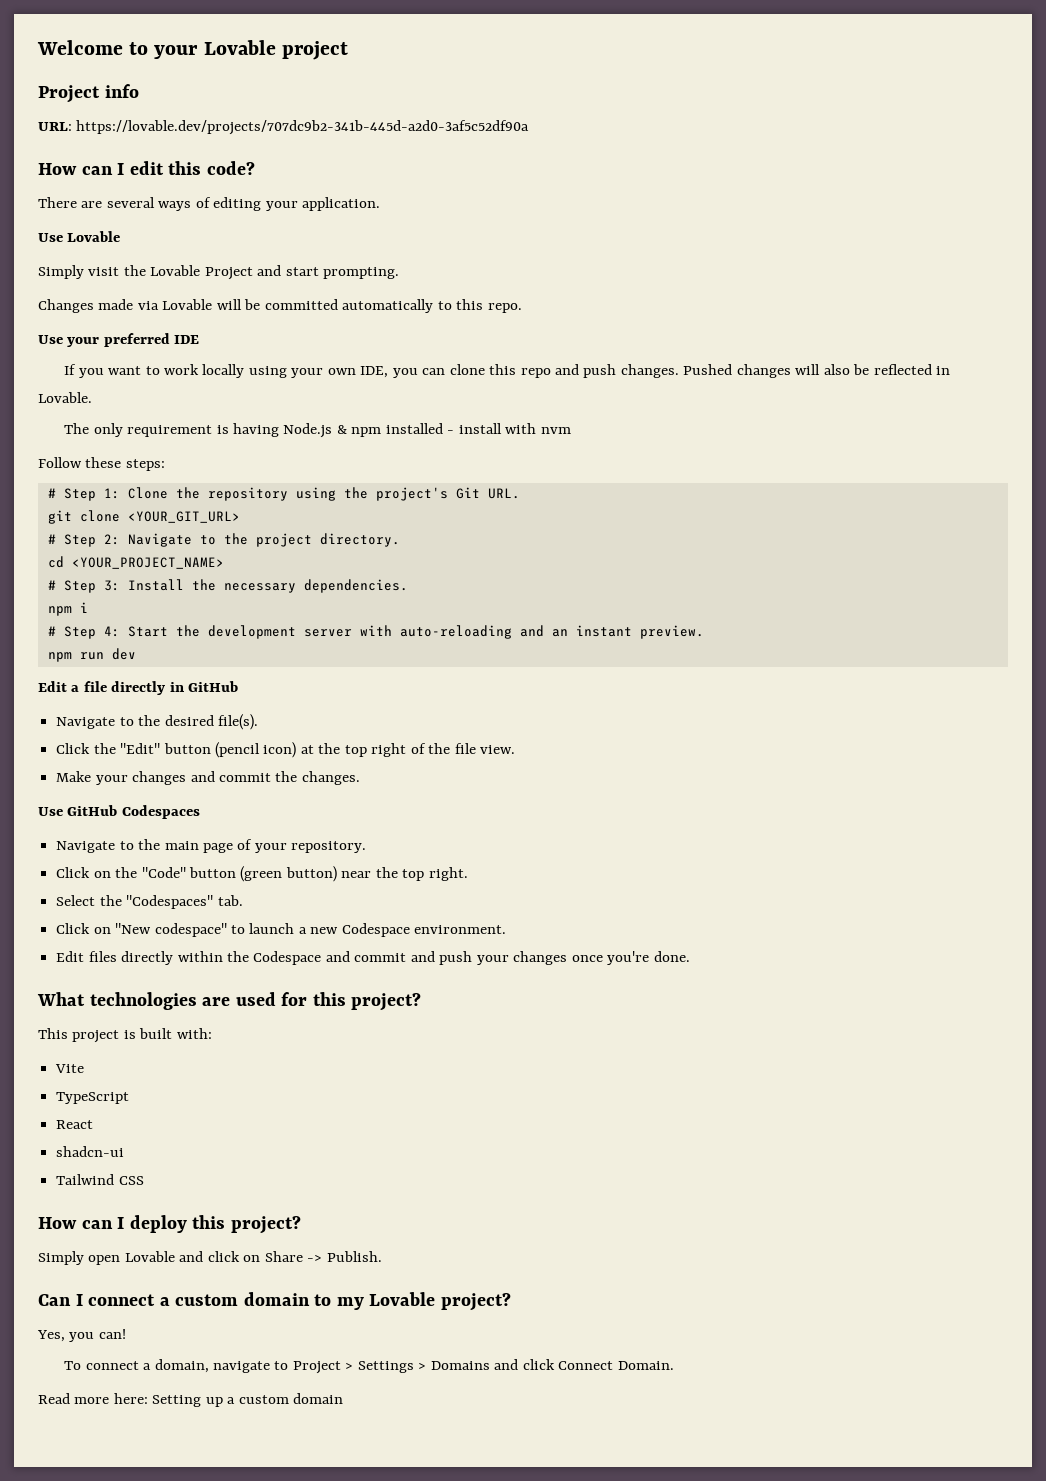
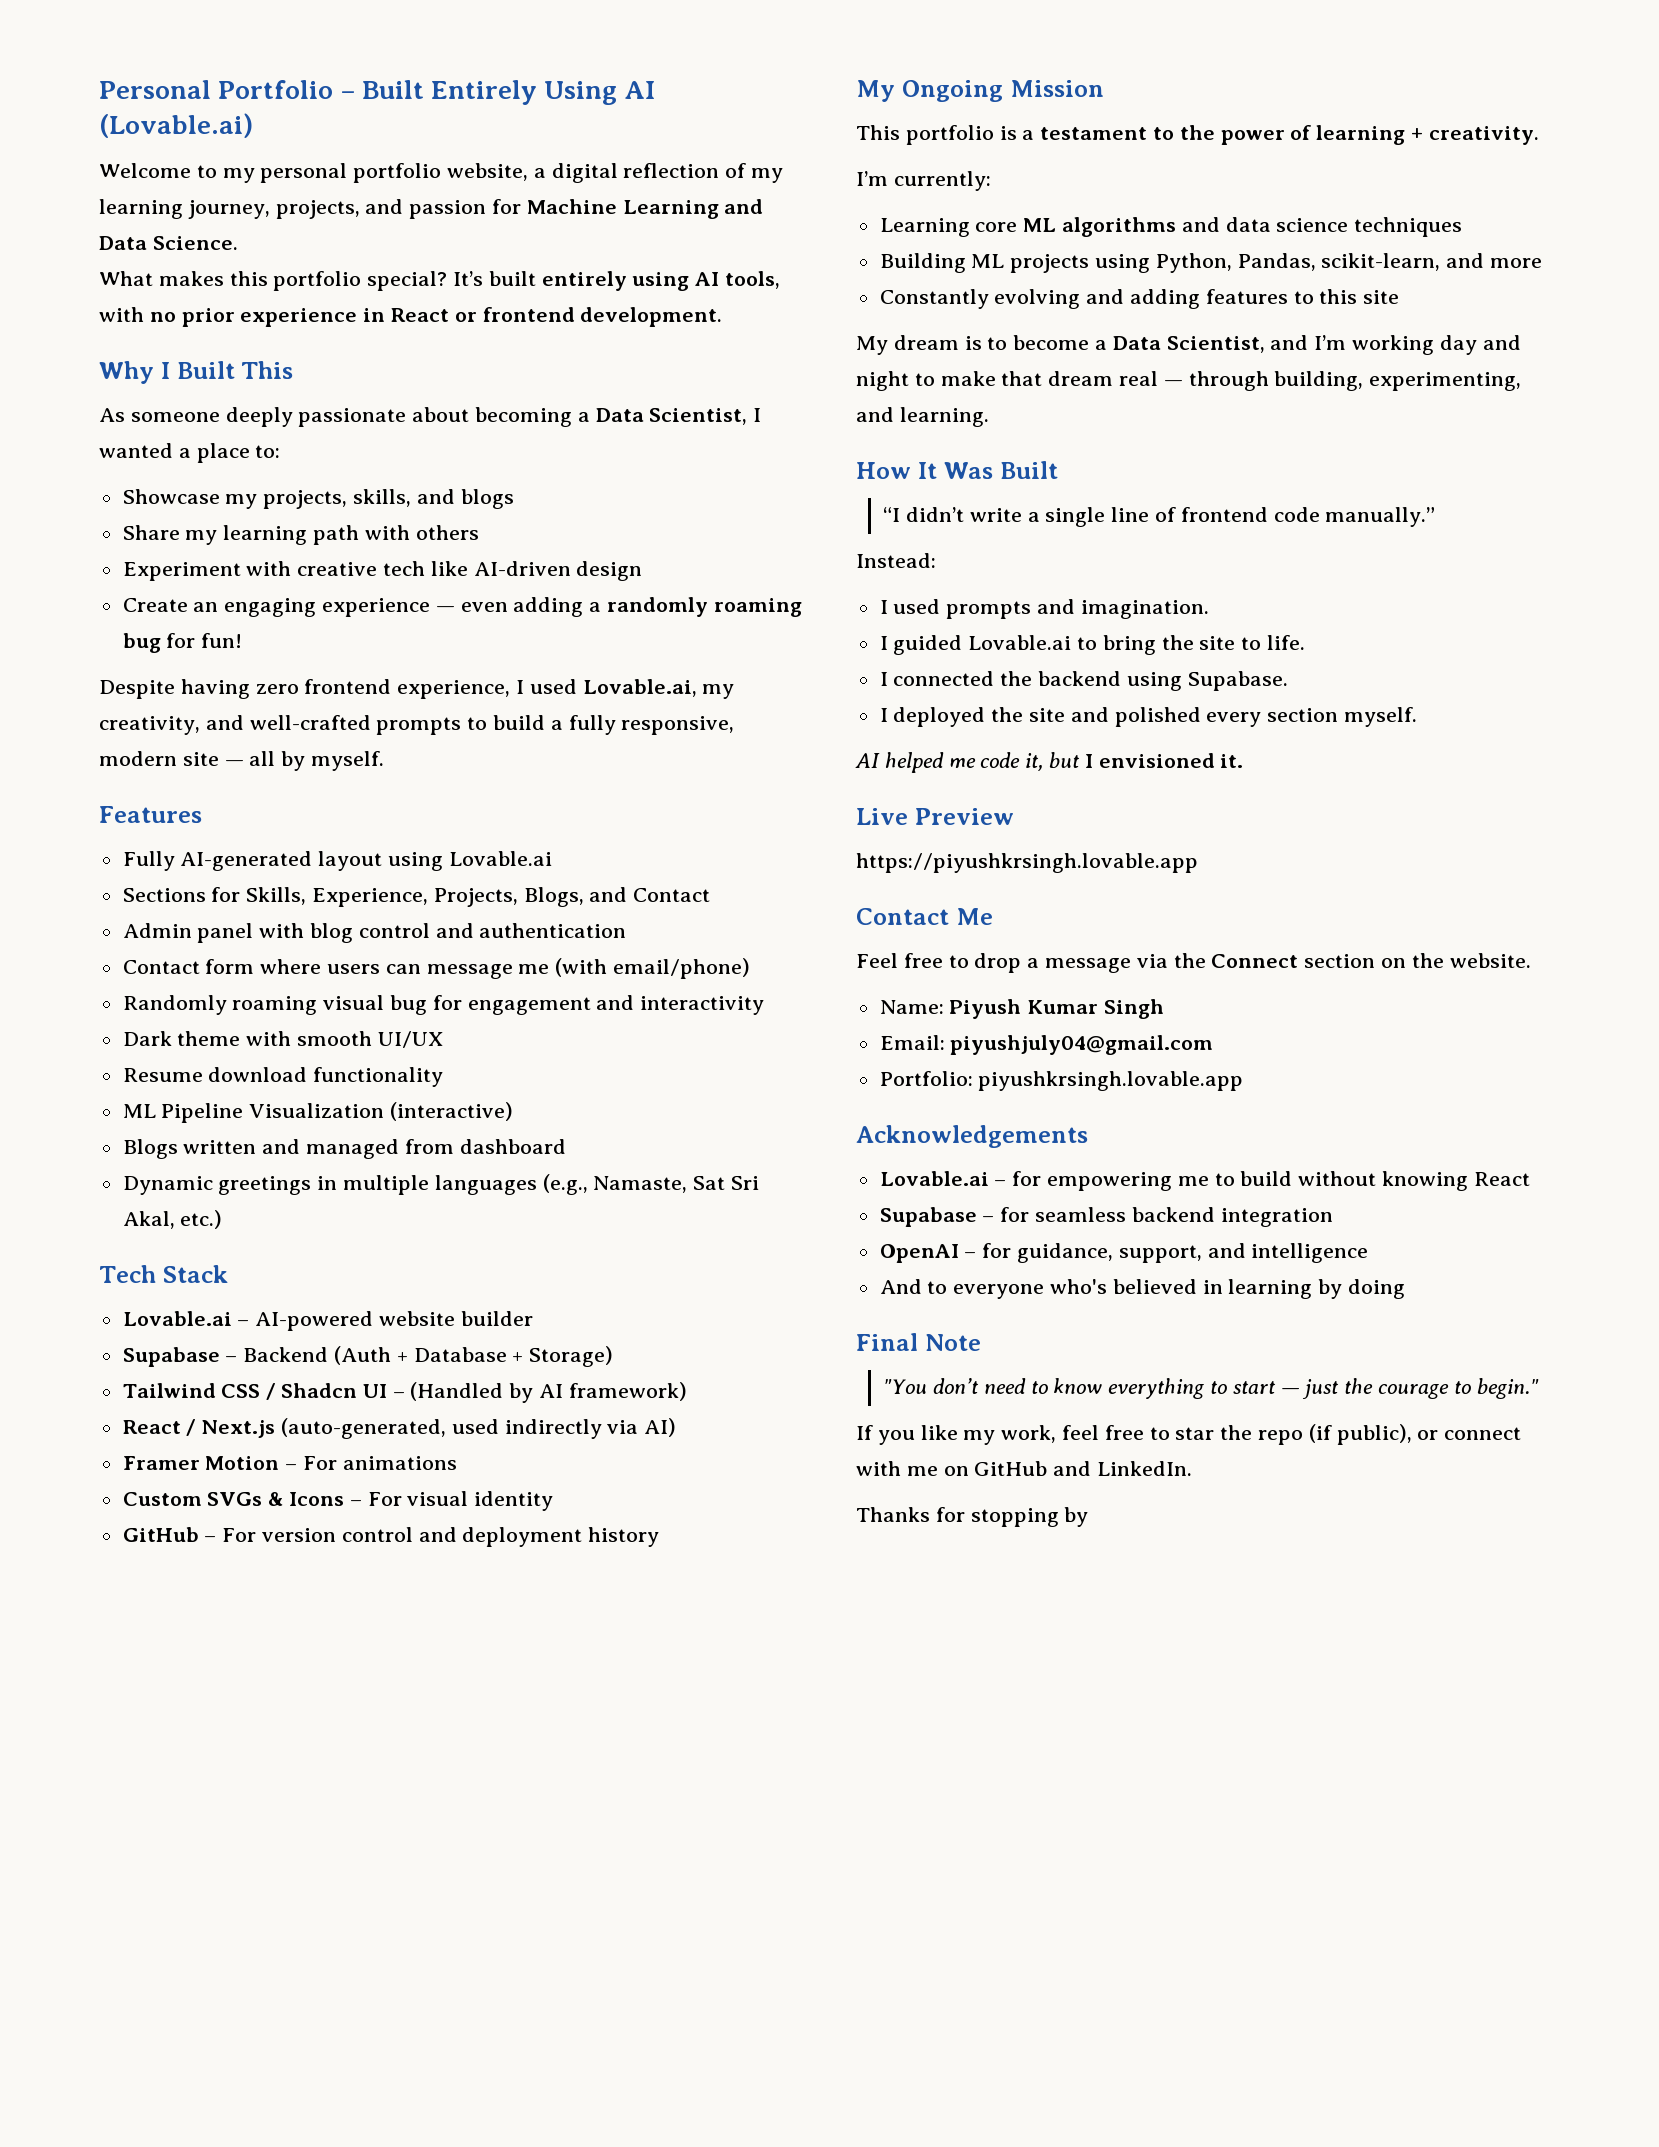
- Welcome to your Lovable project
- Project info
- URL: https://lovable.dev/projects/707dc9b2-341b-445d-a2d0-3af5c52df90a
- How can I edit this code?
- There are several ways of editing your application.
- Use Lovable
- Simply visit the Lovable Project and start prompting.
- Changes made via Lovable will be committed automatically to this repo.
- Use your preferred IDE
- If you want to work locally using your own IDE, you can clone this repo and push changes. Pushed changes will also be reflected in Lovable.
- The only requirement is having Node.js & npm installed - install with nvm
- Follow these steps:
- # Step 1: Clone the repository using the project's Git URL.
- git clone <YOUR_GIT_URL>
- # Step 2: Navigate to the project directory.
- cd <YOUR_PROJECT_NAME>
- # Step 3: Install the necessary dependencies.
- npm i
- # Step 4: Start the development server with auto-reloading and an instant preview.
- npm run dev
- Edit a file directly in GitHub
- Navigate to the desired file(s).
- Click the "Edit" button (pencil icon) at the top right of the file view.
- Make your changes and commit the changes.
- Use GitHub Codespaces
- Navigate to the main page of your repository.
- Click on the "Code" button (green button) near the top right.
- Select the "Codespaces" tab.
- Click on "New codespace" to launch a new Codespace environment.
- Edit files directly within the Codespace and commit and push your changes once you're done.
- What technologies are used for this project?
- This project is built with:
- Vite
- TypeScript
- React
- shadcn-ui
- Tailwind CSS
- How can I deploy this project?
- Simply open Lovable and click on Share -> Publish.
- Can I connect a custom domain to my Lovable project?
- Yes, you can!
- To connect a domain, navigate to Project > Settings > Domains and click Connect Domain.
- Read more here: Setting up a custom domain
+ Personal Portfolio – Built Entirely Using AI (Lovable.ai)
+ Welcome to my personal portfolio website, a digital reflection of my learning journey, projects, and passion for Machine Learning and Data Science.
+ What makes this portfolio special? It’s built entirely using AI tools, with no prior experience in React or frontend development.
+ Why I Built This
+ As someone deeply passionate about becoming a Data Scientist, I wanted a place to:
+ Showcase my projects, skills, and blogs
+ Share my learning path with others
+ Experiment with creative tech like AI-driven design
+ Create an engaging experience — even adding a randomly roaming bug for fun!
+ Despite having zero frontend experience, I used Lovable.ai, my creativity, and well-crafted prompts to build a fully responsive, modern site — all by myself.
+ Features
+ Fully AI-generated layout using Lovable.ai
+ Sections for Skills, Experience, Projects, Blogs, and Contact
+ Admin panel with blog control and authentication
+ Contact form where users can message me (with email/phone)
+ Randomly roaming visual bug for engagement and interactivity
+ Dark theme with smooth UI/UX
+ Resume download functionality
+ ML Pipeline Visualization (interactive)
+ Blogs written and managed from dashboard
+ Dynamic greetings in multiple languages (e.g., Namaste, Sat Sri Akal, etc.)
+ Tech Stack
+ Lovable.ai – AI-powered website builder
+ Supabase – Backend (Auth + Database + Storage)
+ Tailwind CSS / Shadcn UI – (Handled by AI framework)
+ React / Next.js (auto-generated, used indirectly via AI)
+ Framer Motion – For animations
+ Custom SVGs & Icons – For visual identity
+ GitHub – For version control and deployment history
+ My Ongoing Mission
+ This portfolio is a testament to the power of learning + creativity.
+ I’m currently:
+ Learning core ML algorithms and data science techniques
+ Building ML projects using Python, Pandas, scikit-learn, and more
+ Constantly evolving and adding features to this site
+ My dream is to become a Data Scientist, and I’m working day and night to make that dream real — through building, experimenting, and learning.
+ How It Was Built
+ “I didn’t write a single line of frontend code manually.”
+ Instead:
+ I used prompts and imagination.
+ I guided Lovable.ai to bring the site to life.
+ I connected the backend using Supabase.
+ I deployed the site and polished every section myself.
+ AI helped me code it, but I envisioned it.
+ Live Preview
+ https://piyushkrsingh.lovable.app
+ Contact Me
+ Feel free to drop a message via the Connect section on the website.
+ Name: Piyush Kumar Singh
+ Email: piyushjuly04@gmail.com
+ Portfolio: piyushkrsingh.lovable.app
+ Acknowledgements
+ Lovable.ai – for empowering me to build without knowing React
+ Supabase – for seamless backend integration
+ OpenAI – for guidance, support, and intelligence
+ And to everyone who's believed in learning by doing
+ Final Note
+ "You don’t need to know everything to start — just the courage to begin."
+ If you like my work, feel free to star the repo (if public), or connect with me on GitHub and LinkedIn.
+ Thanks for stopping by

